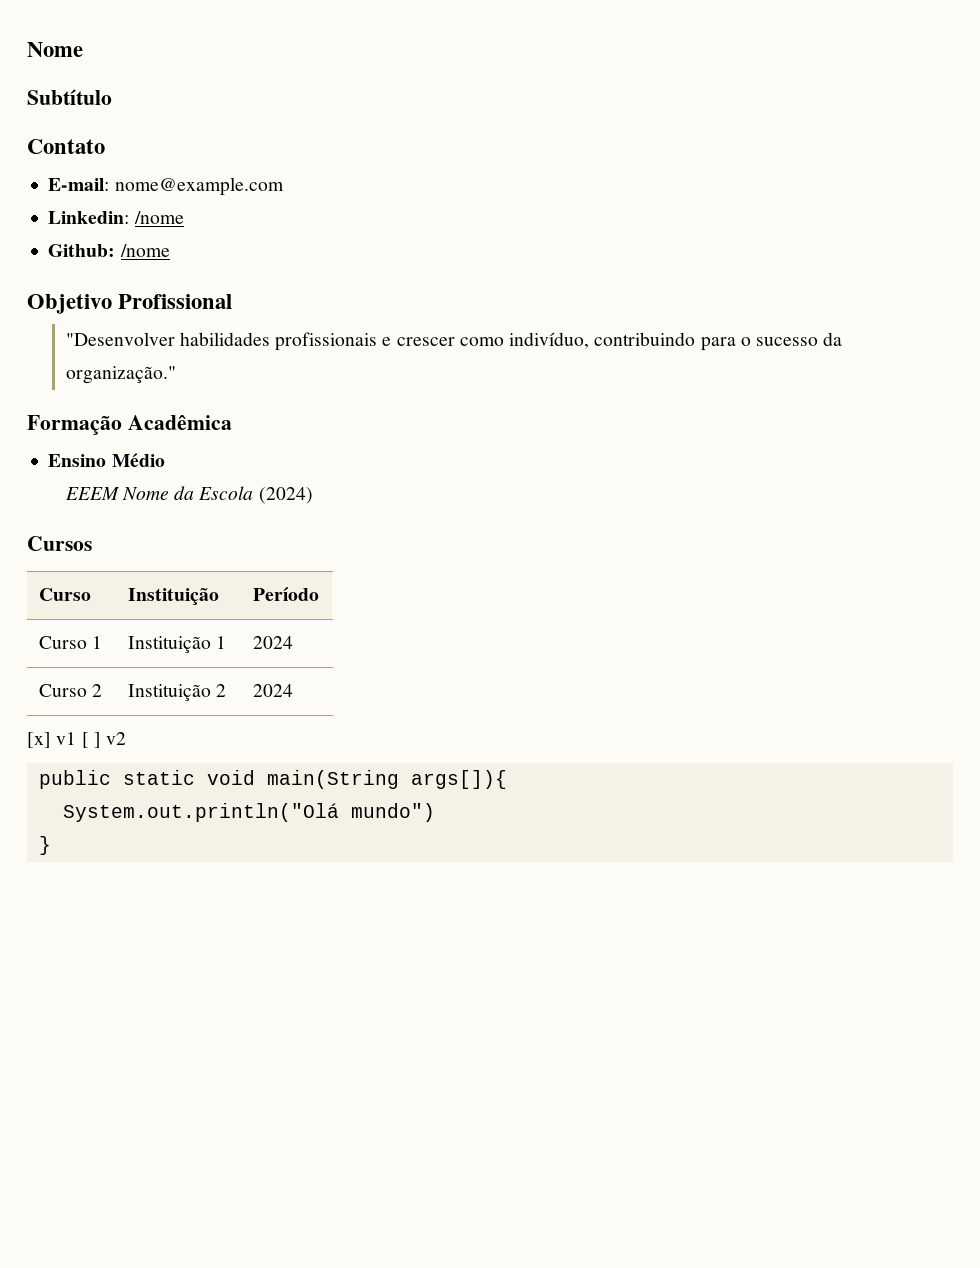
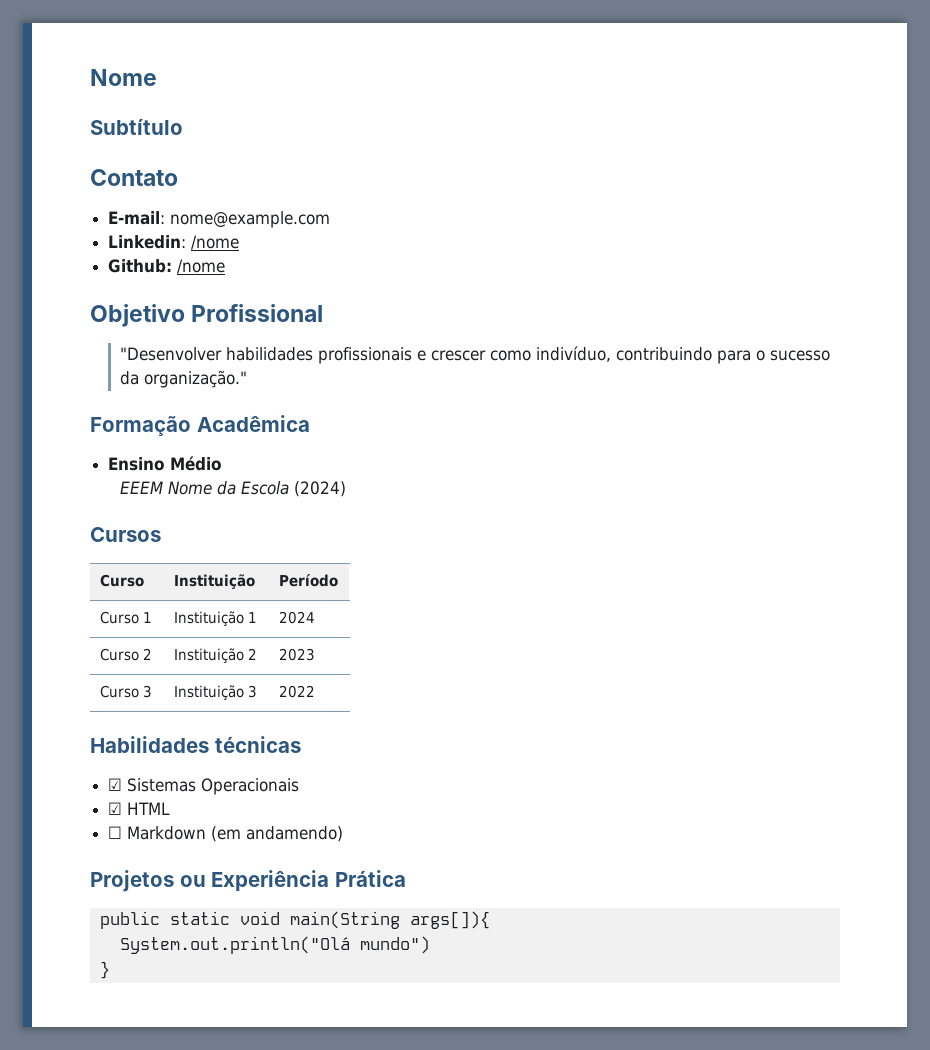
- Curso 2 | Instituição 2 | 2024
- [x] v1 [ ] v2
+ Curso 2 | Instituição 2 | 2023
+ Curso 3 | Instituição 3 | 2022
+ Habilidades técnicas
+ ☑ Sistemas Operacionais
+ ☑ HTML
+ ☐ Markdown (em andamendo)
+ Projetos ou Experiência Prática

